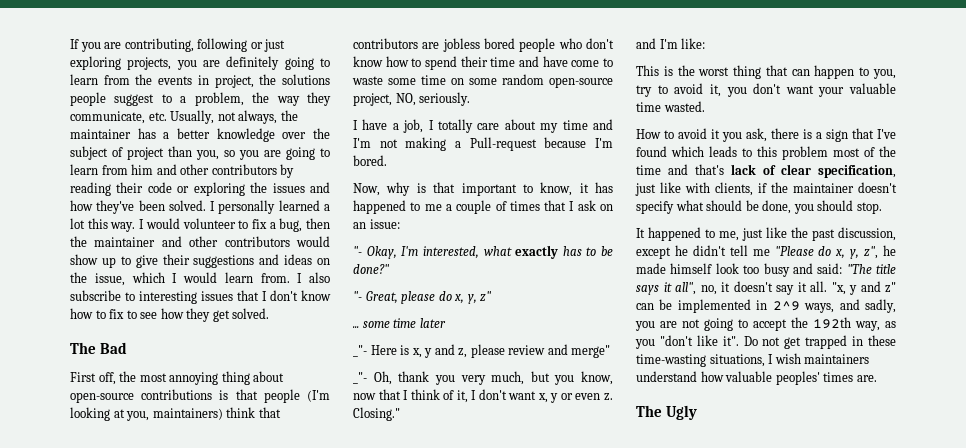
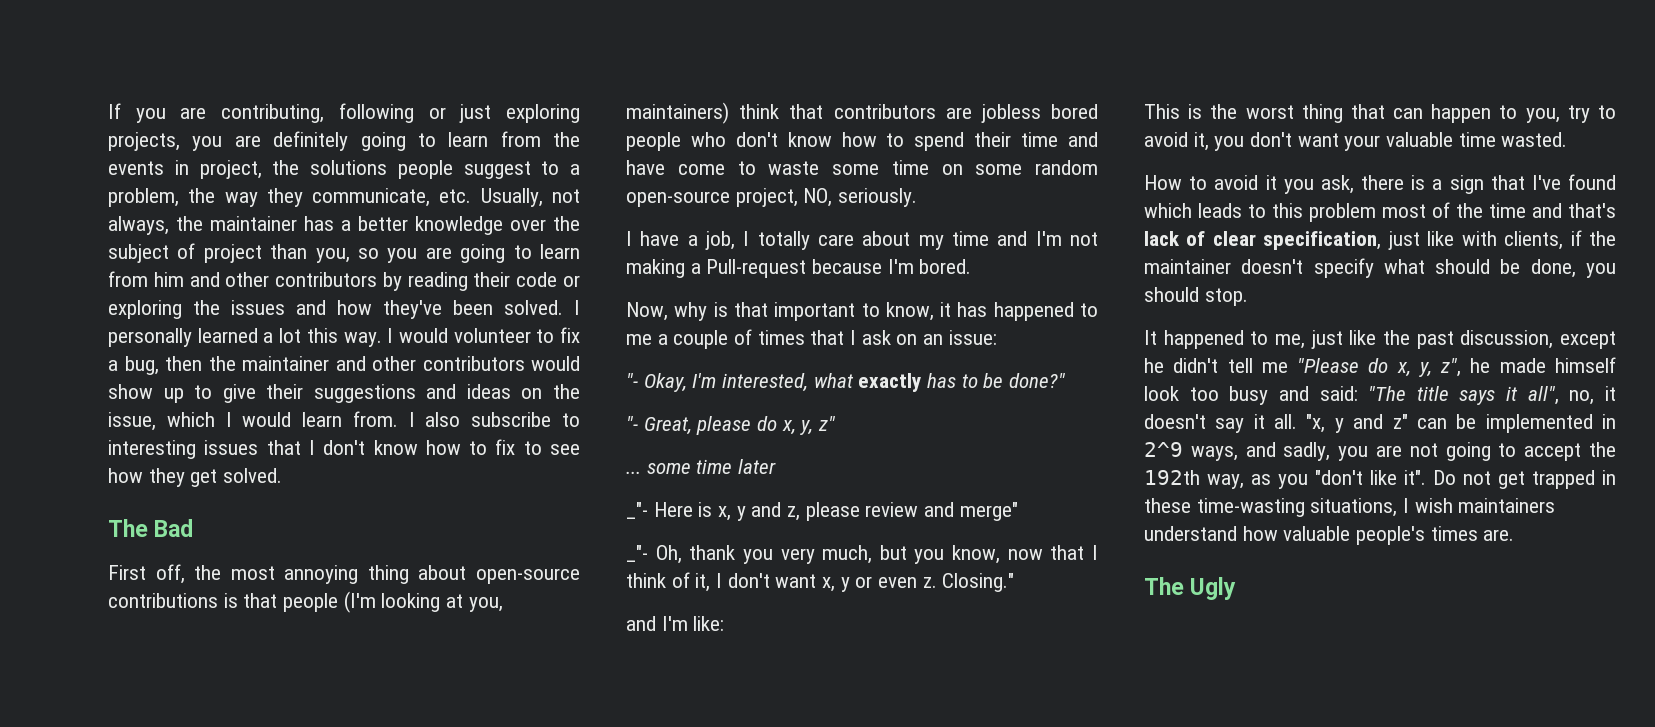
- Do not get trapped in these time-wasting situations, I wish maintainers understand how valuable peoples' times are.
+ Do not get trapped in these time-wasting situations, I wish maintainers understand how valuable people's times are.

